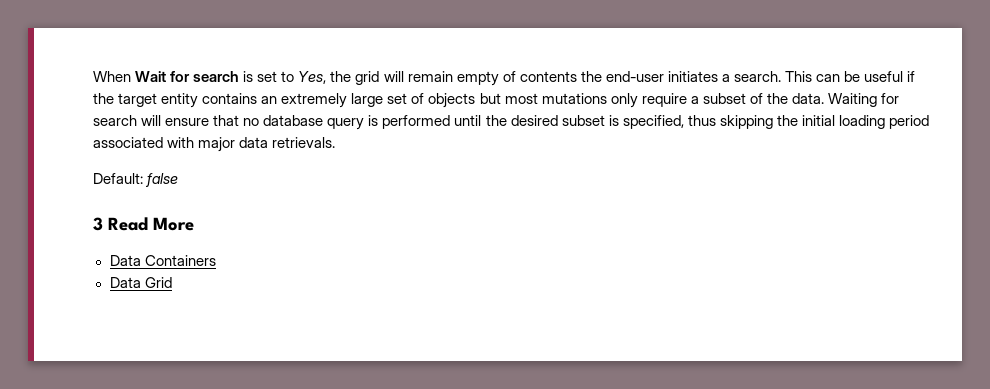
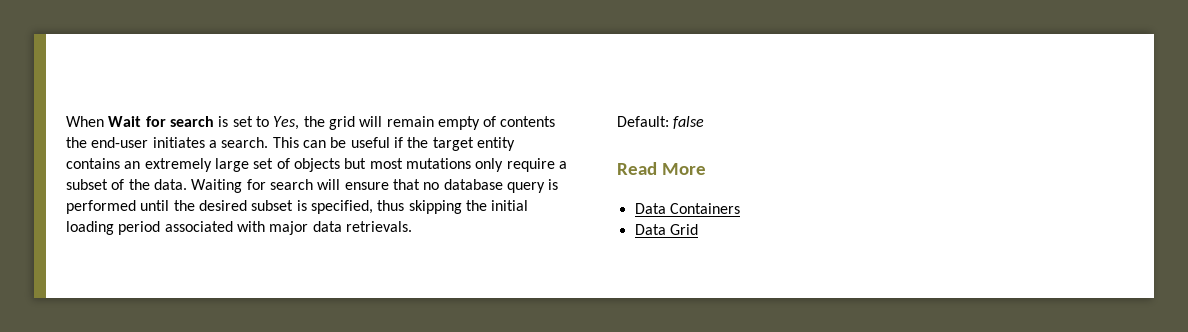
- 3 Read More
+ Read More

